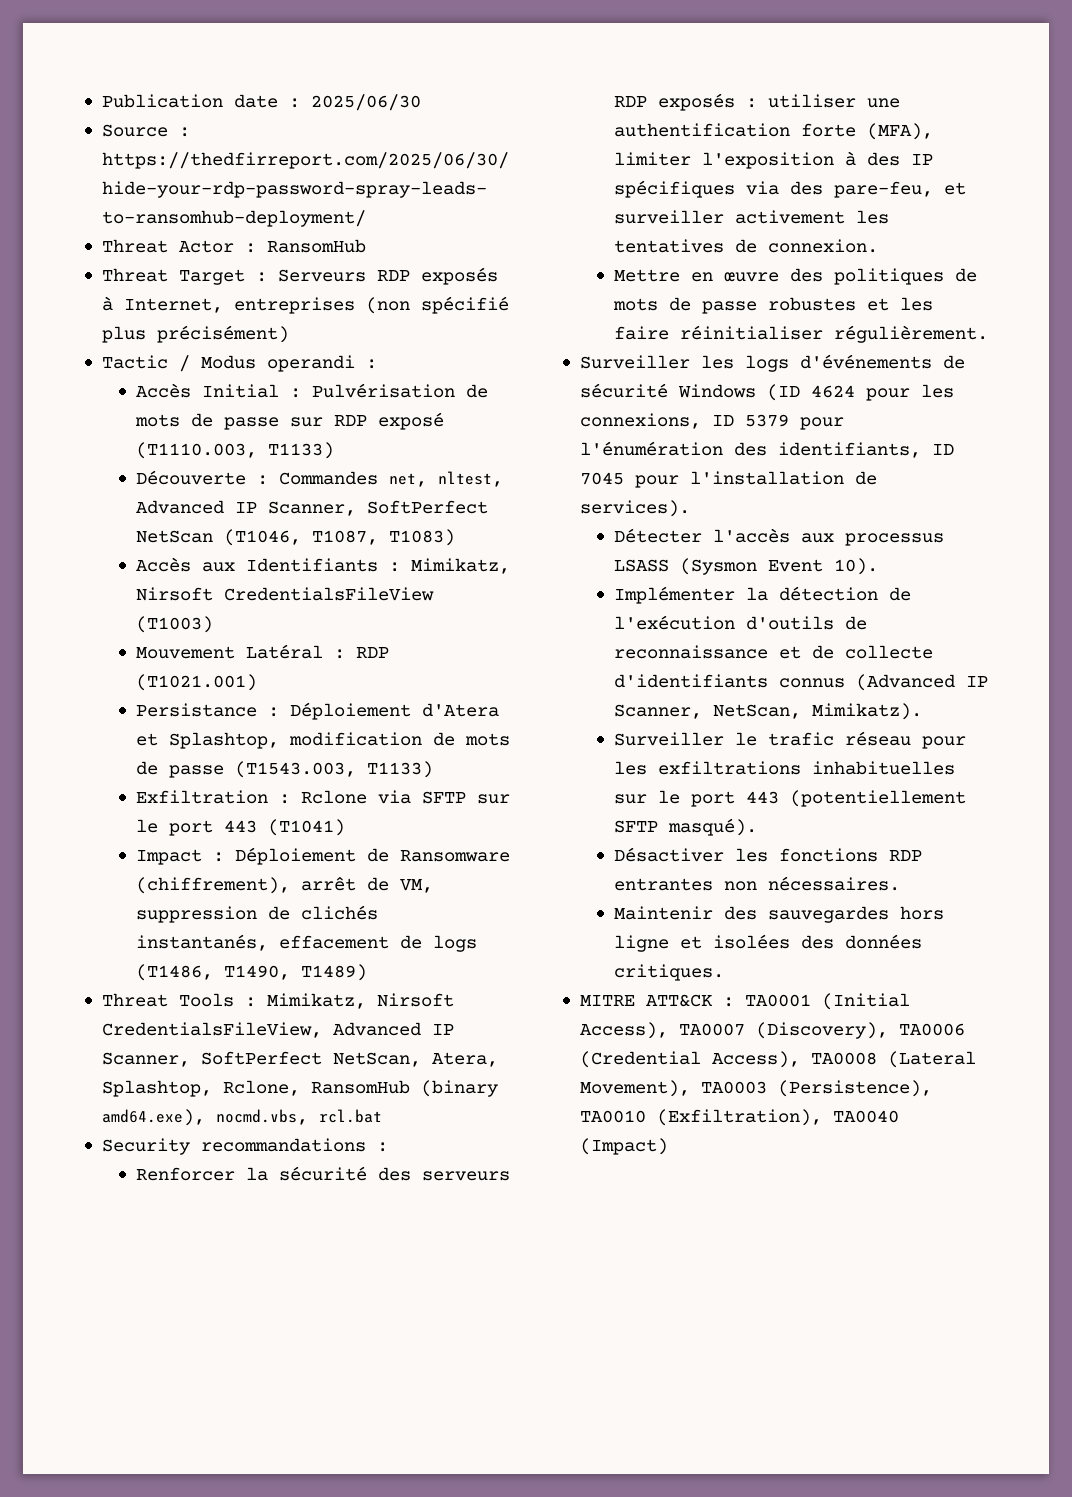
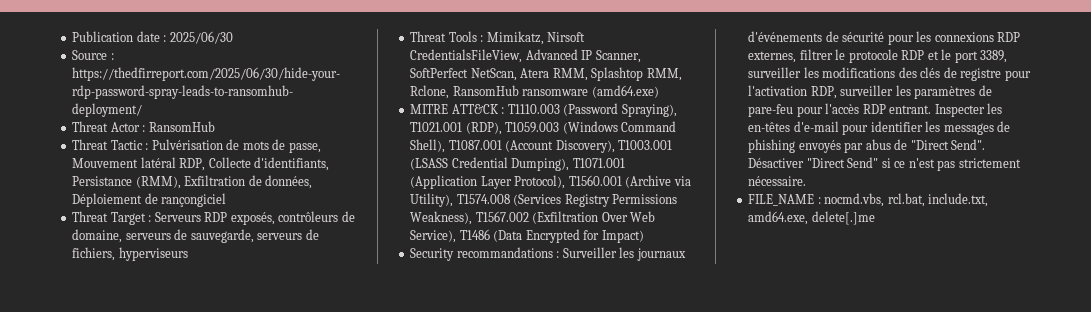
- Threat Target : Serveurs RDP exposés à Internet, entreprises (non spécifié plus précisément)
- Tactic / Modus operandi :
- Accès Initial : Pulvérisation de mots de passe sur RDP exposé (T1110.003, T1133)
- Découverte : Commandes net, nltest, Advanced IP Scanner, SoftPerfect NetScan (T1046, T1087, T1083)
- Accès aux Identifiants : Mimikatz, Nirsoft CredentialsFileView (T1003)
- Mouvement Latéral : RDP (T1021.001)
- Persistance : Déploiement d'Atera et Splashtop, modification de mots de passe (T1543.003, T1133)
- Exfiltration : Rclone via SFTP sur le port 443 (T1041)
- Impact : Déploiement de Ransomware (chiffrement), arrêt de VM, suppression de clichés instantanés, effacement de logs (T1486, T1490, T1489)
+ Threat Tactic : Pulvérisation de mots de passe, Mouvement latéral RDP, Collecte d'identifiants, Persistance (RMM), Exfiltration de données, Déploiement de rançongiciel
+ Threat Target : Serveurs RDP exposés, contrôleurs de domaine, serveurs de sauvegarde, serveurs de fichiers, hyperviseurs
- Threat Tools : Mimikatz, Nirsoft CredentialsFileView, Advanced IP Scanner, SoftPerfect NetScan, Atera, Splashtop, Rclone, RansomHub (binary amd64.exe), nocmd.vbs, rcl.bat
- Security recommandations :
- Renforcer la sécurité des serveurs RDP exposés : utiliser une authentification forte (MFA), limiter l'exposition à des IP spécifiques via des pare-feu, et surveiller activement les tentatives de connexion.
- Mettre en œuvre des politiques de mots de passe robustes et les faire réinitialiser régulièrement.
- Surveiller les logs d'événements de sécurité Windows (ID 4624 pour les connexions, ID 5379 pour l'énumération des identifiants, ID 7045 pour l'installation de services).
- Détecter l'accès aux processus LSASS (Sysmon Event 10).
- Implémenter la détection de l'exécution d'outils de reconnaissance et de collecte d'identifiants connus (Advanced IP Scanner, NetScan, Mimikatz).
- Surveiller le trafic réseau pour les exfiltrations inhabituelles sur le port 443 (potentiellement SFTP masqué).
- Désactiver les fonctions RDP entrantes non nécessaires.
- Maintenir des sauvegardes hors ligne et isolées des données critiques.
- MITRE ATT&CK : TA0001 (Initial Access), TA0007 (Discovery), TA0006 (Credential Access), TA0008 (Lateral Movement), TA0003 (Persistence), TA0010 (Exfiltration), TA0040 (Impact)
+ Threat Tools : Mimikatz, Nirsoft CredentialsFileView, Advanced IP Scanner, SoftPerfect NetScan, Atera RMM, Splashtop RMM, Rclone, RansomHub ransomware (amd64.exe)
+ MITRE ATT&CK : T1110.003 (Password Spraying), T1021.001 (RDP), T1059.003 (Windows Command Shell), T1087.001 (Account Discovery), T1003.001 (LSASS Credential Dumping), T1071.001 (Application Layer Protocol), T1560.001 (Archive via Utility), T1574.008 (Services Registry Permissions Weakness), T1567.002 (Exfiltration Over Web Service), T1486 (Data Encrypted for Impact)
+ Security recommandations : Surveiller les journaux d'événements de sécurité pour les connexions RDP externes, filtrer le protocole RDP et le port 3389, surveiller les modifications des clés de registre pour l'activation RDP, surveiller les paramètres de pare-feu pour l'accès RDP entrant. Inspecter les en-têtes d'e-mail pour identifier les messages de phishing envoyés par abus de "Direct Send". Désactiver "Direct Send" si ce n'est pas strictement nécessaire.
+ FILE_NAME : nocmd.vbs, rcl.bat, include.txt, amd64.exe, delete[.]me

